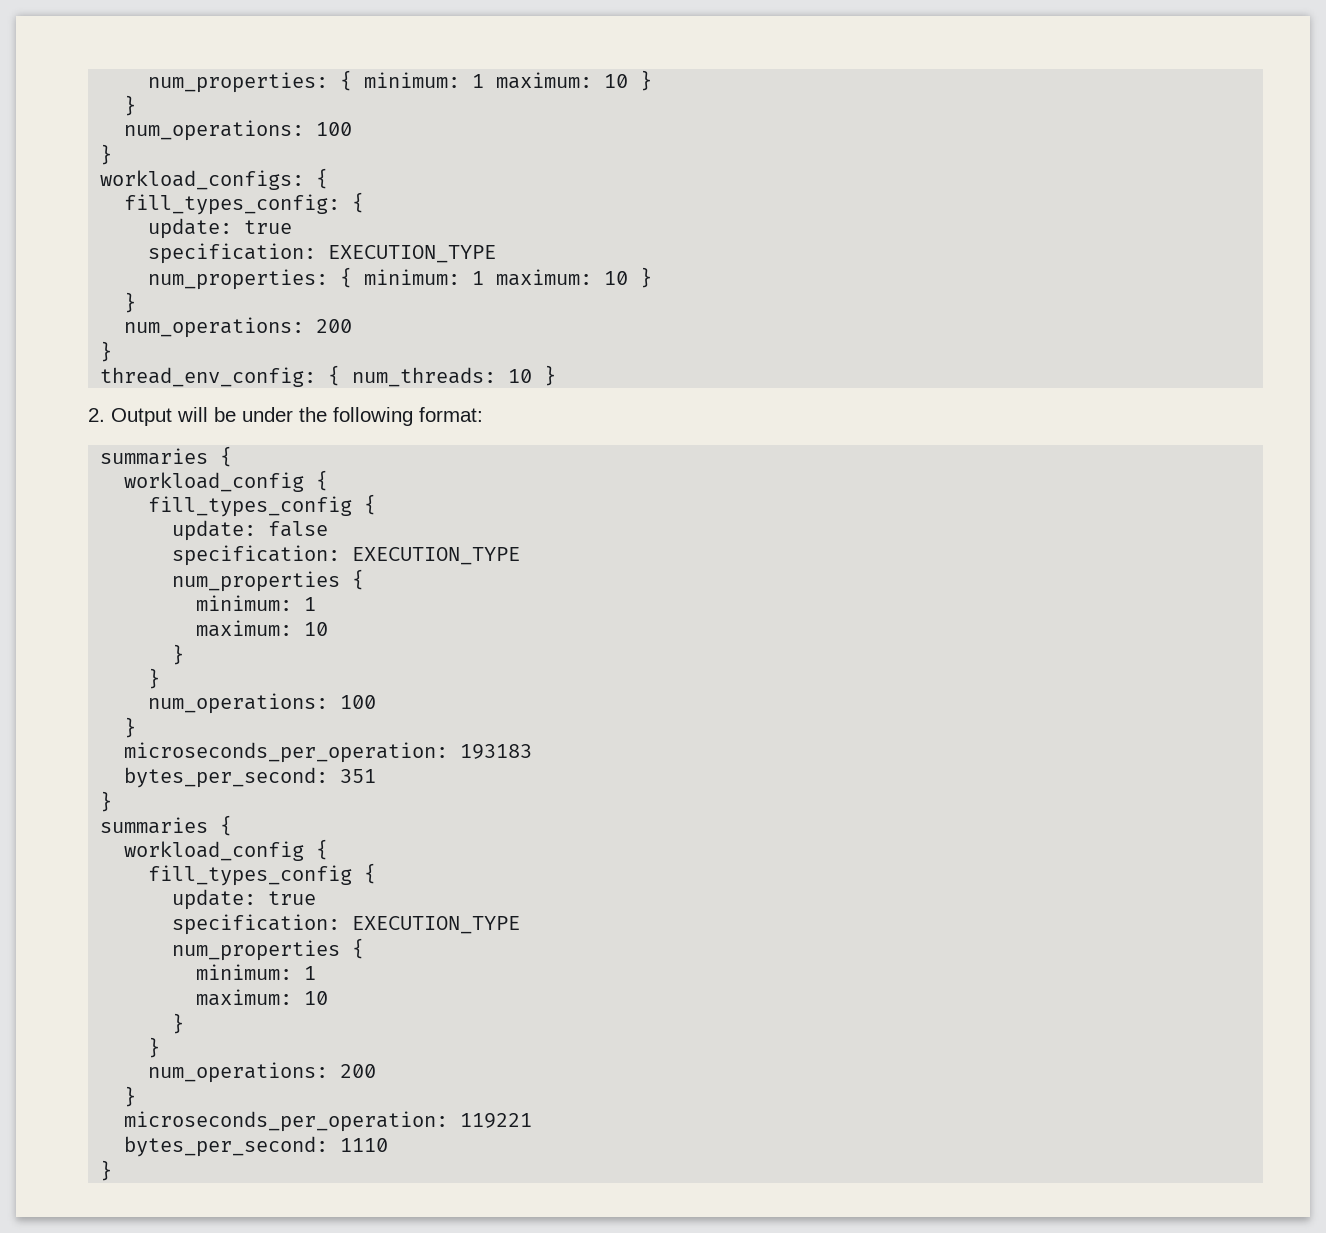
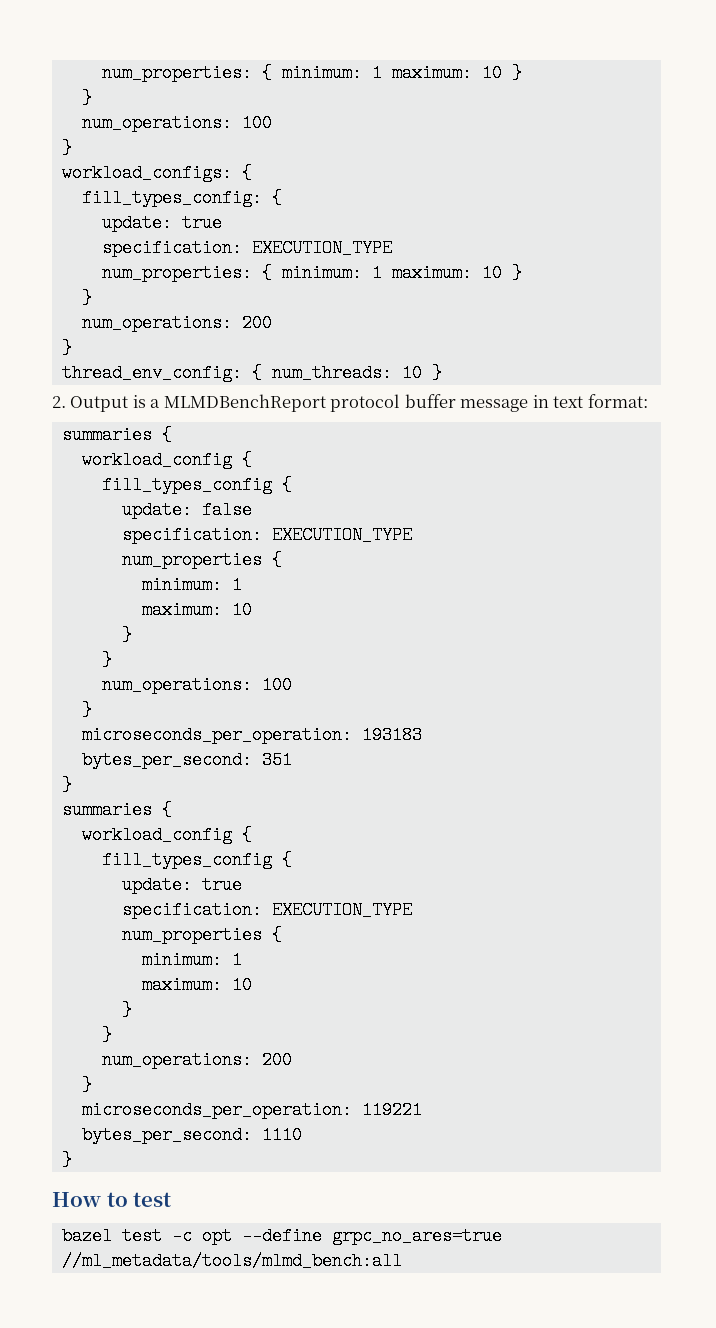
- 2. Output will be under the following format:
+ 2. Output is a MLMDBenchReport protocol buffer message in text format:
+ How to test
+ bazel test -c opt --define grpc_no_ares=true //ml_metadata/tools/mlmd_bench:all

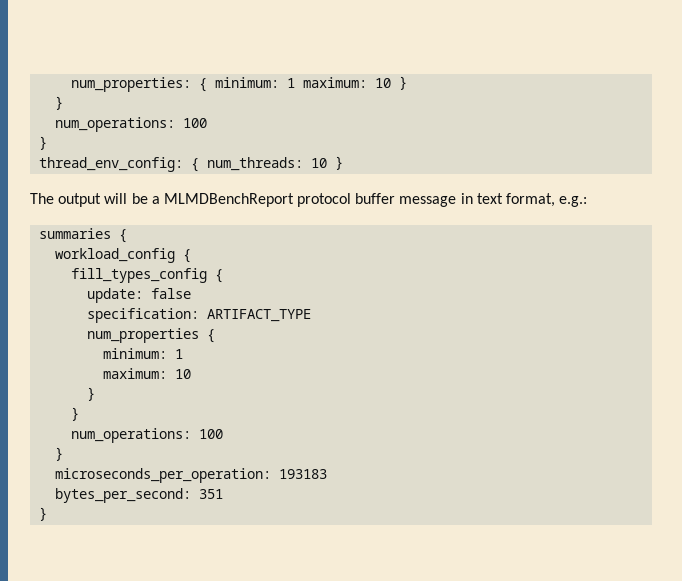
- workload_configs: {
- fill_types_config: {
- update: true
- specification: EXECUTION_TYPE
- num_properties: { minimum: 1 maximum: 10 }
- }
- num_operations: 200
- }
- 2. Output is a MLMDBenchReport protocol buffer message in text format:
+ The output will be a MLMDBenchReport protocol buffer message in text format, e.g.:
  update: false
- specification: EXECUTION_TYPE
+ specification: ARTIFACT_TYPE
  bytes_per_second: 351
  }
- summaries {
- workload_config {
- fill_types_config {
- update: true
- specification: EXECUTION_TYPE
- num_properties {
- minimum: 1
- maximum: 10
- }
- }
- num_operations: 200
- }
- microseconds_per_operation: 119221
- bytes_per_second: 1110
- }
- How to test
- bazel test -c opt --define grpc_no_ares=true //ml_metadata/tools/mlmd_bench:all

